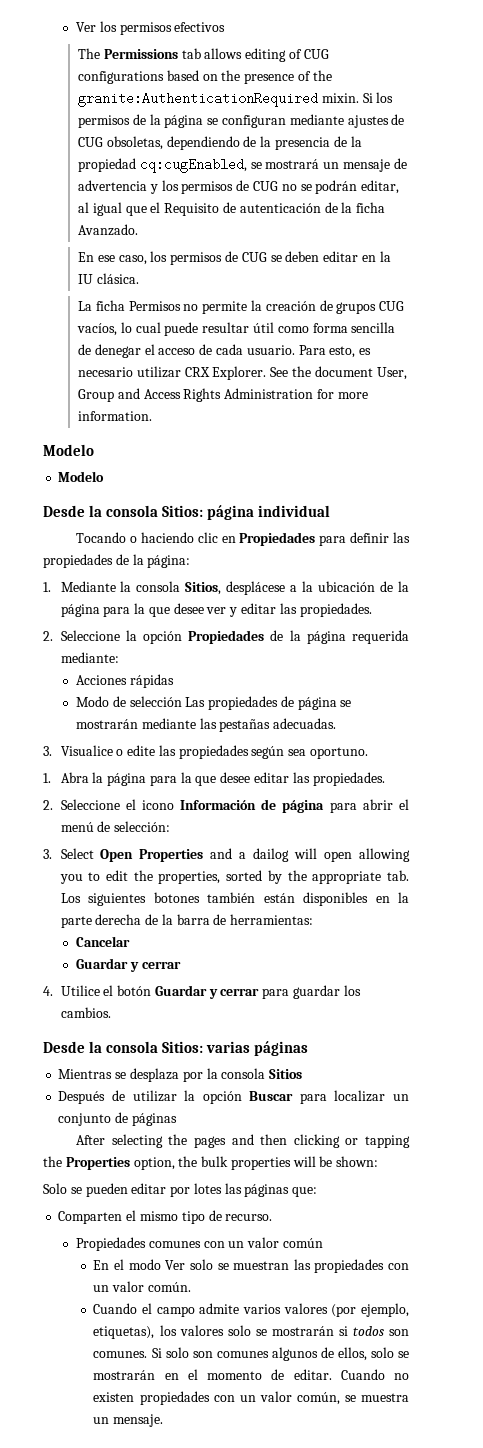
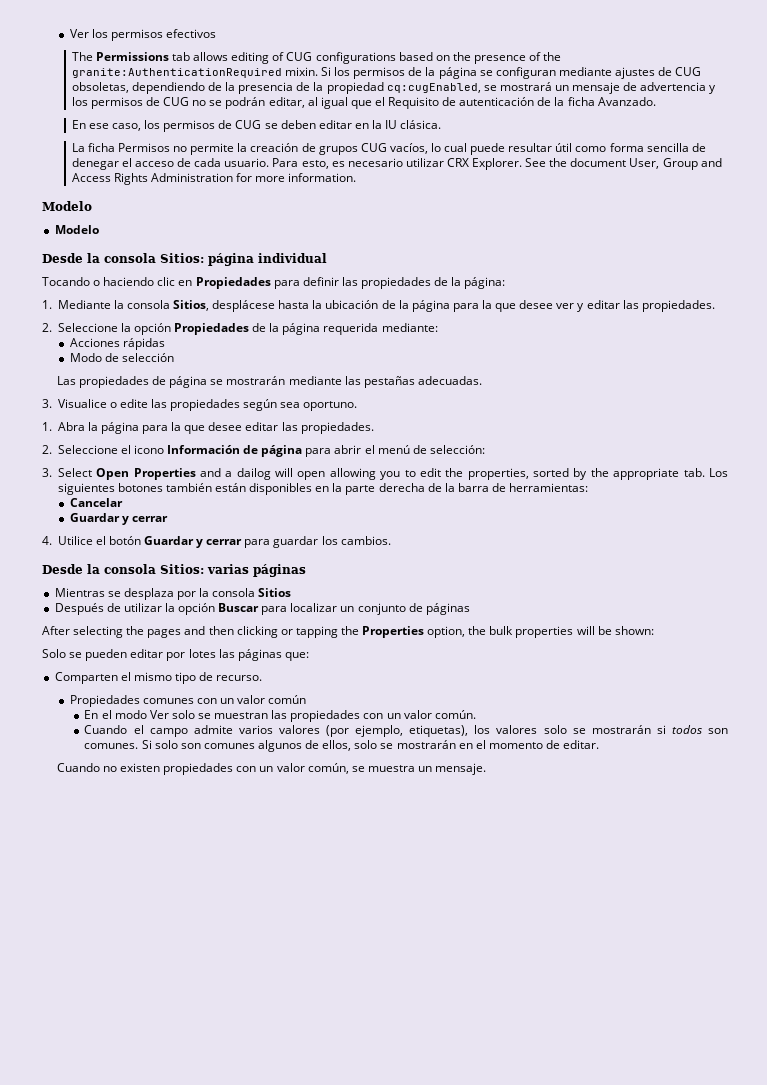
- 1. Mediante la consola Sitios, desplácese a la ubicación de la página para la que desee ver y editar las propiedades.
+ 1. Mediante la consola Sitios, desplácese hasta la ubicación de la página para la que desee ver y editar las propiedades.
- Modo de selección Las propiedades de página se mostrarán mediante las pestañas adecuadas.
+ Modo de selección
+ Las propiedades de página se mostrarán mediante las pestañas adecuadas.
- Si solo son comunes algunos de ellos, solo se mostrarán en el momento de editar. Cuando no existen propiedades con un valor común, se muestra un mensaje.
+ Si solo son comunes algunos de ellos, solo se mostrarán en el momento de editar.
+ Cuando no existen propiedades con un valor común, se muestra un mensaje.

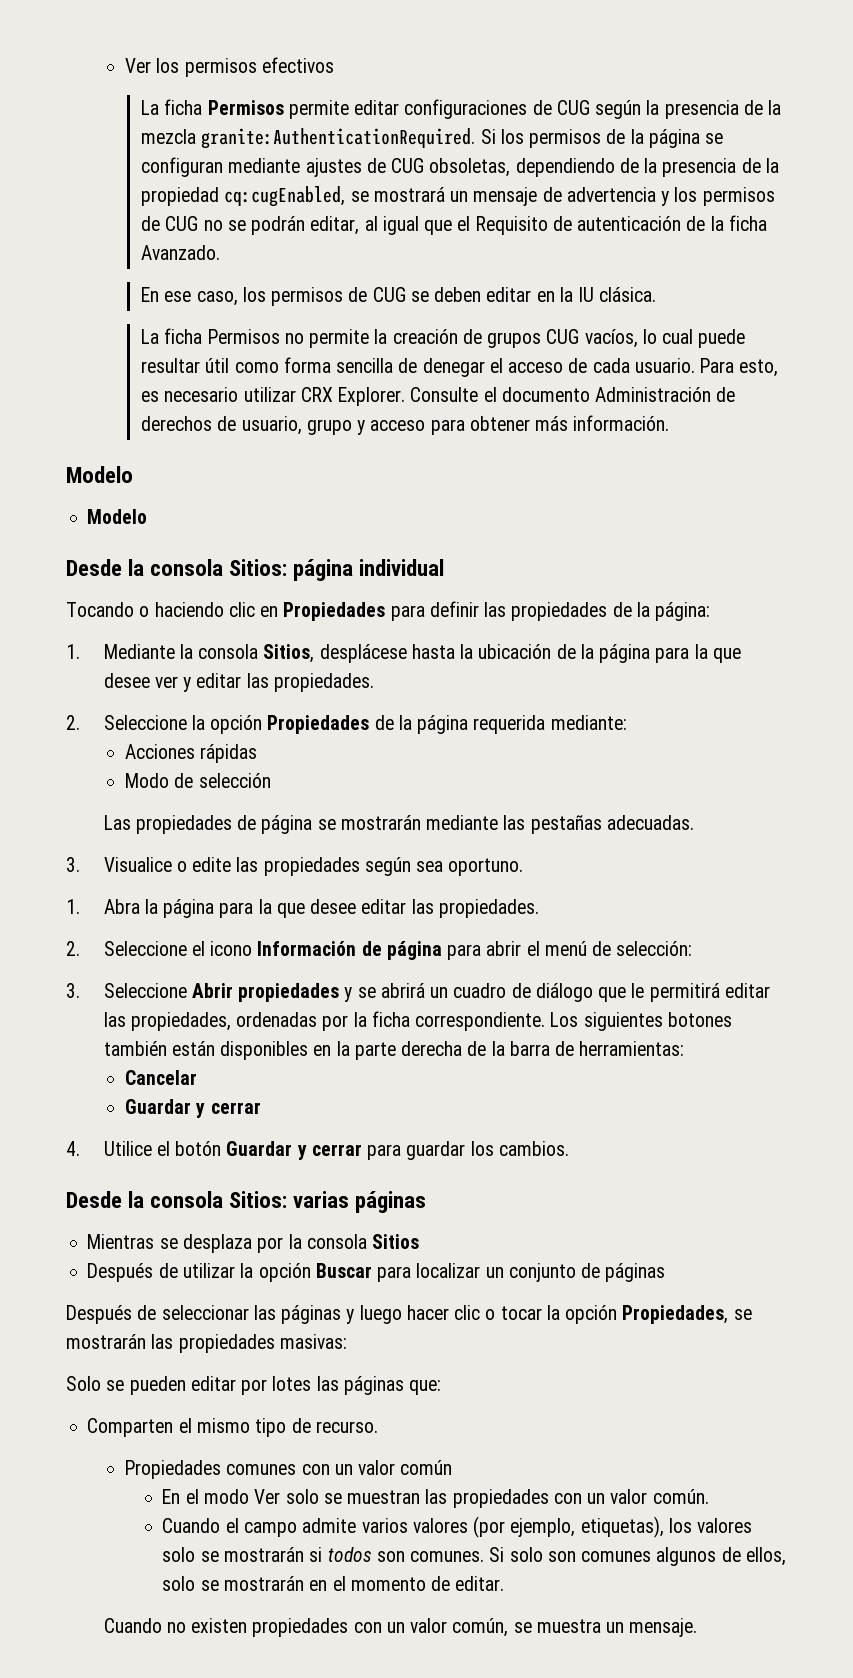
- The Permissions tab allows editing of CUG configurations based on the presence of the granite:AuthenticationRequired mixin.
+ La ficha Permisos permite editar configuraciones de CUG según la presencia de la mezcla granite:AuthenticationRequired.
- See the document User, Group and Access Rights Administration for more information.
+ Consulte el documento Administración de derechos de usuario, grupo y acceso para obtener más información.
- 3. Select Open Properties and a dailog will open allowing you to edit the properties, sorted by the appropriate tab. Los siguientes botones también están disponibles en la parte derecha de la barra de herramientas:
+ 3. Seleccione Abrir propiedades y se abrirá un cuadro de diálogo que le permitirá editar las propiedades, ordenadas por la ficha correspondiente. Los siguientes botones también están disponibles en la parte derecha de la barra de herramientas:
- After selecting the pages and then clicking or tapping the Properties option, the bulk properties will be shown:
+ Después de seleccionar las páginas y luego hacer clic o tocar la opción Propiedades, se mostrarán las propiedades masivas:

